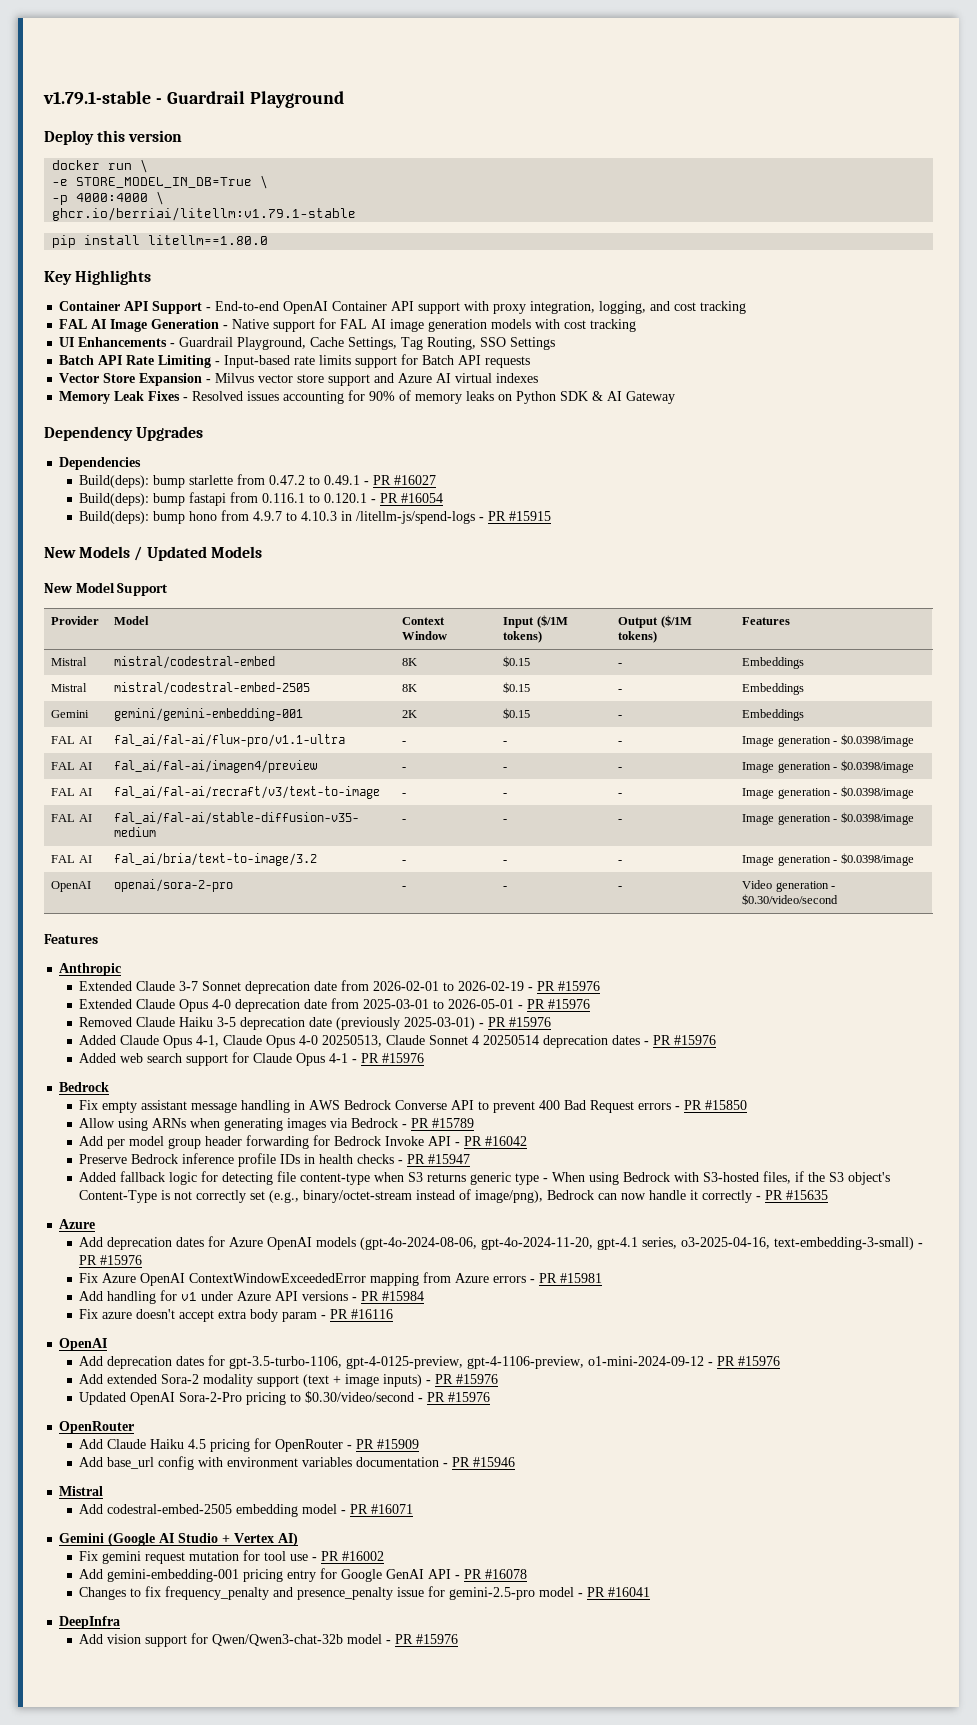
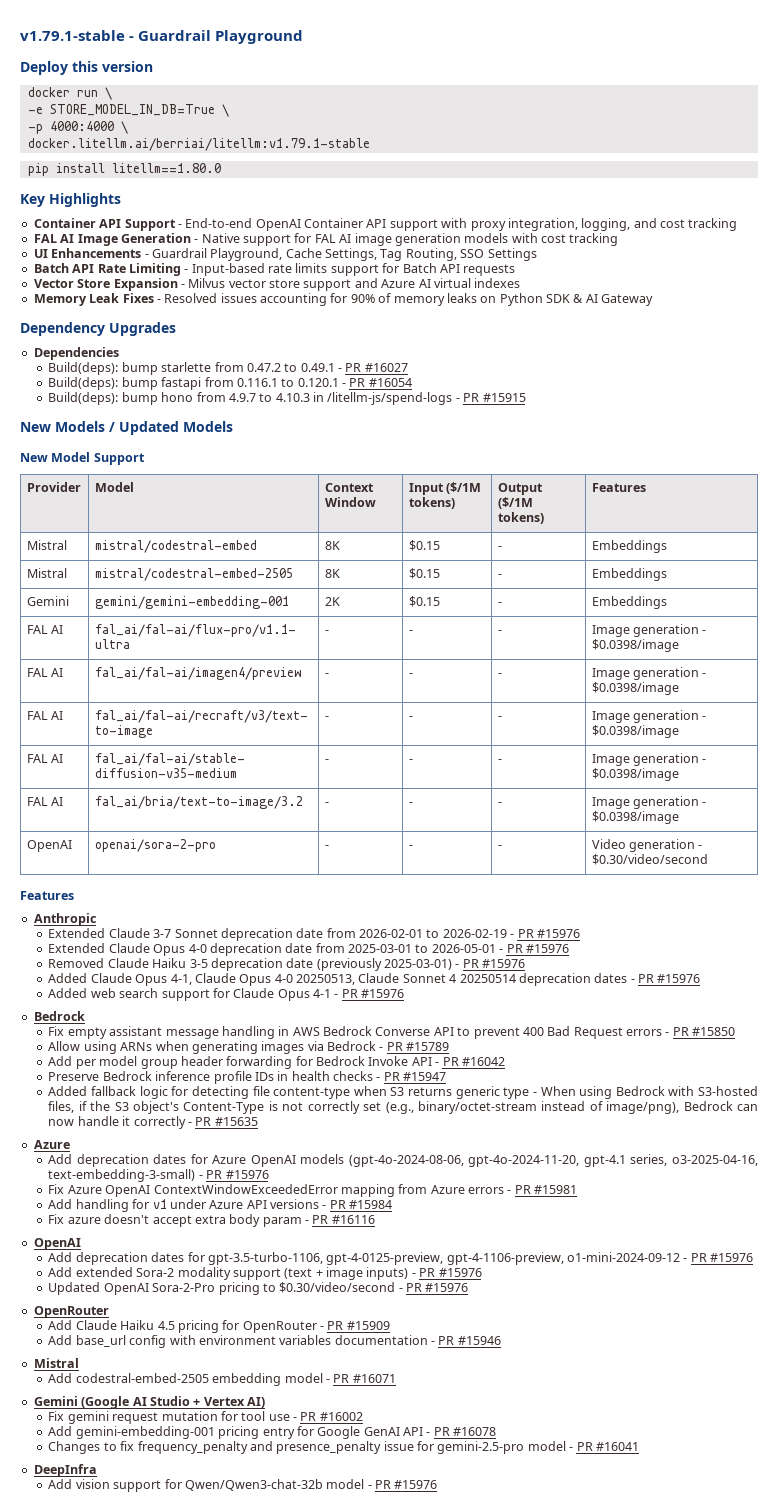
- ghcr.io/berriai/litellm:v1.79.1-stable
+ docker.litellm.ai/berriai/litellm:v1.79.1-stable

